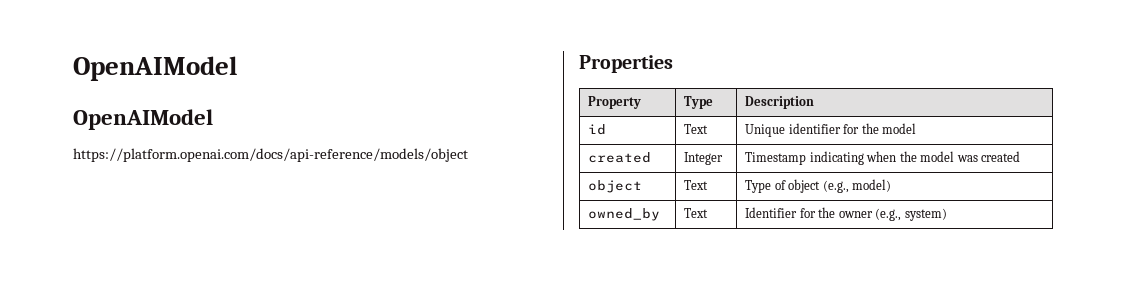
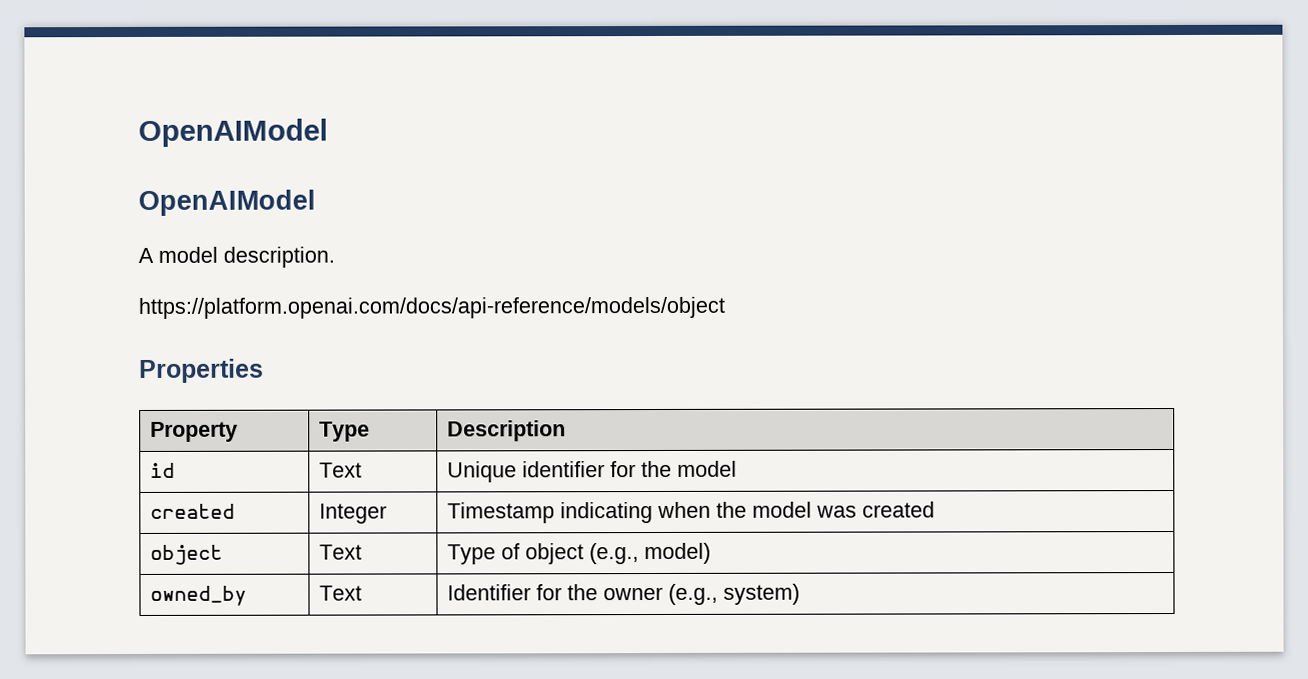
+ A model description.

